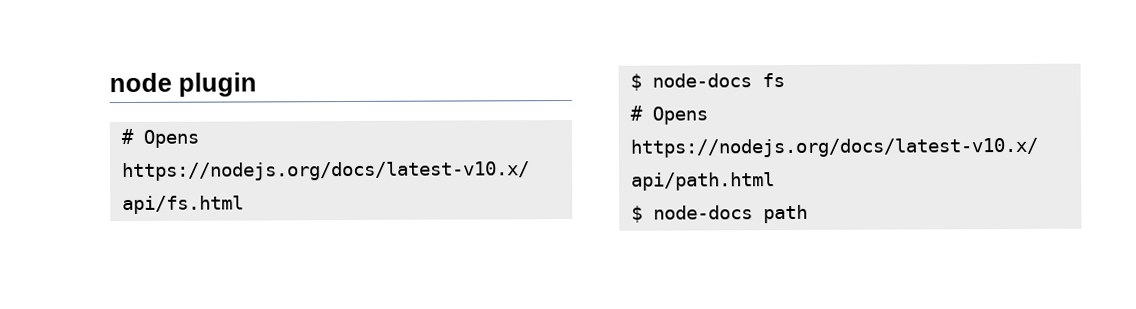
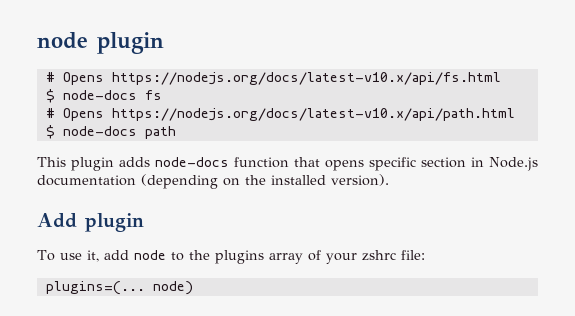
+ This plugin adds node-docs function that opens specific section in Node.js documentation (depending on the installed version).
+ Add plugin
+ To use it, add node to the plugins array of your zshrc file:
+ plugins=(... node)

